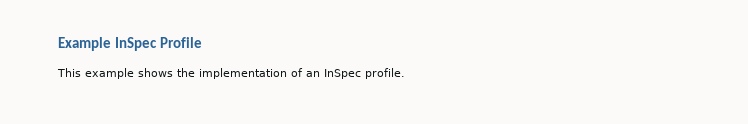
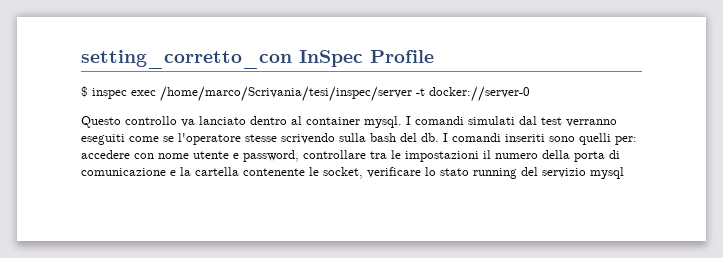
- Example InSpec Profile
+ setting_corretto_con InSpec Profile
- This example shows the implementation of an InSpec profile.
+ $ inspec exec /home/marco/Scrivania/tesi/inspec/server -t docker://server-0
+ Questo controllo va lanciato dentro al container mysql. I comandi simulati dal test verranno eseguiti come se l'operatore stesse scrivendo sulla bash del db. I comandi inseriti sono quelli per: accedere con nome utente e password, controllare tra le impostazioni il numero della porta di comunicazione e la cartella contenente le socket, verificare lo stato running del servizio mysql

